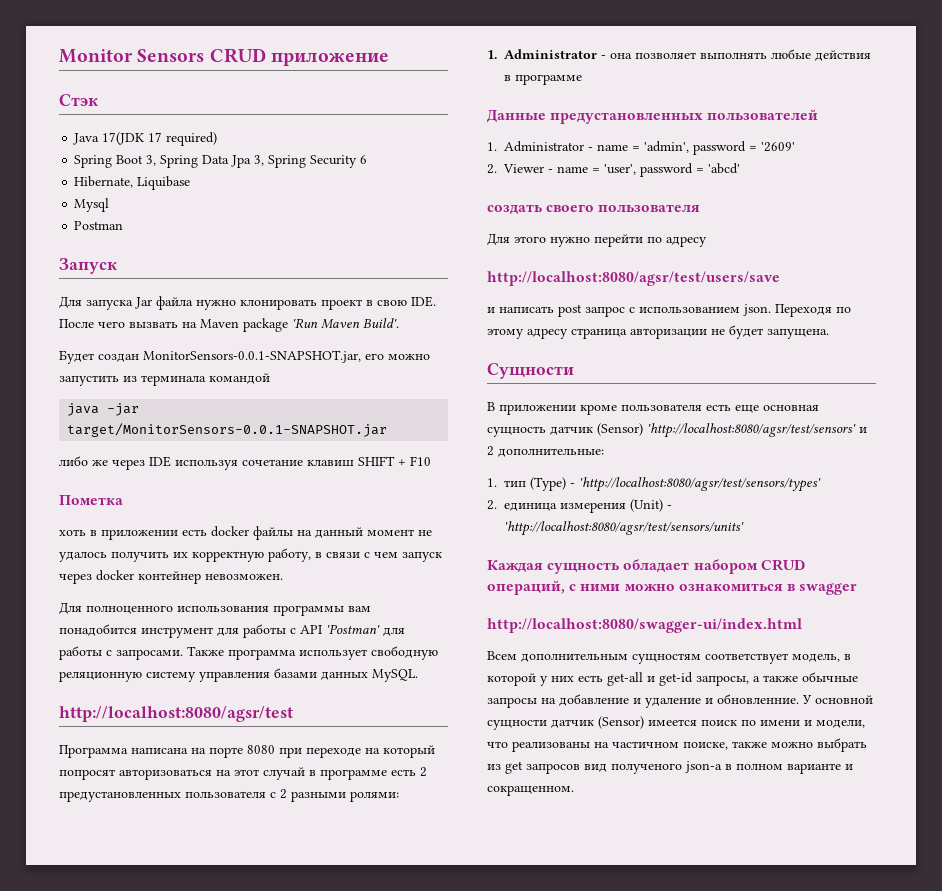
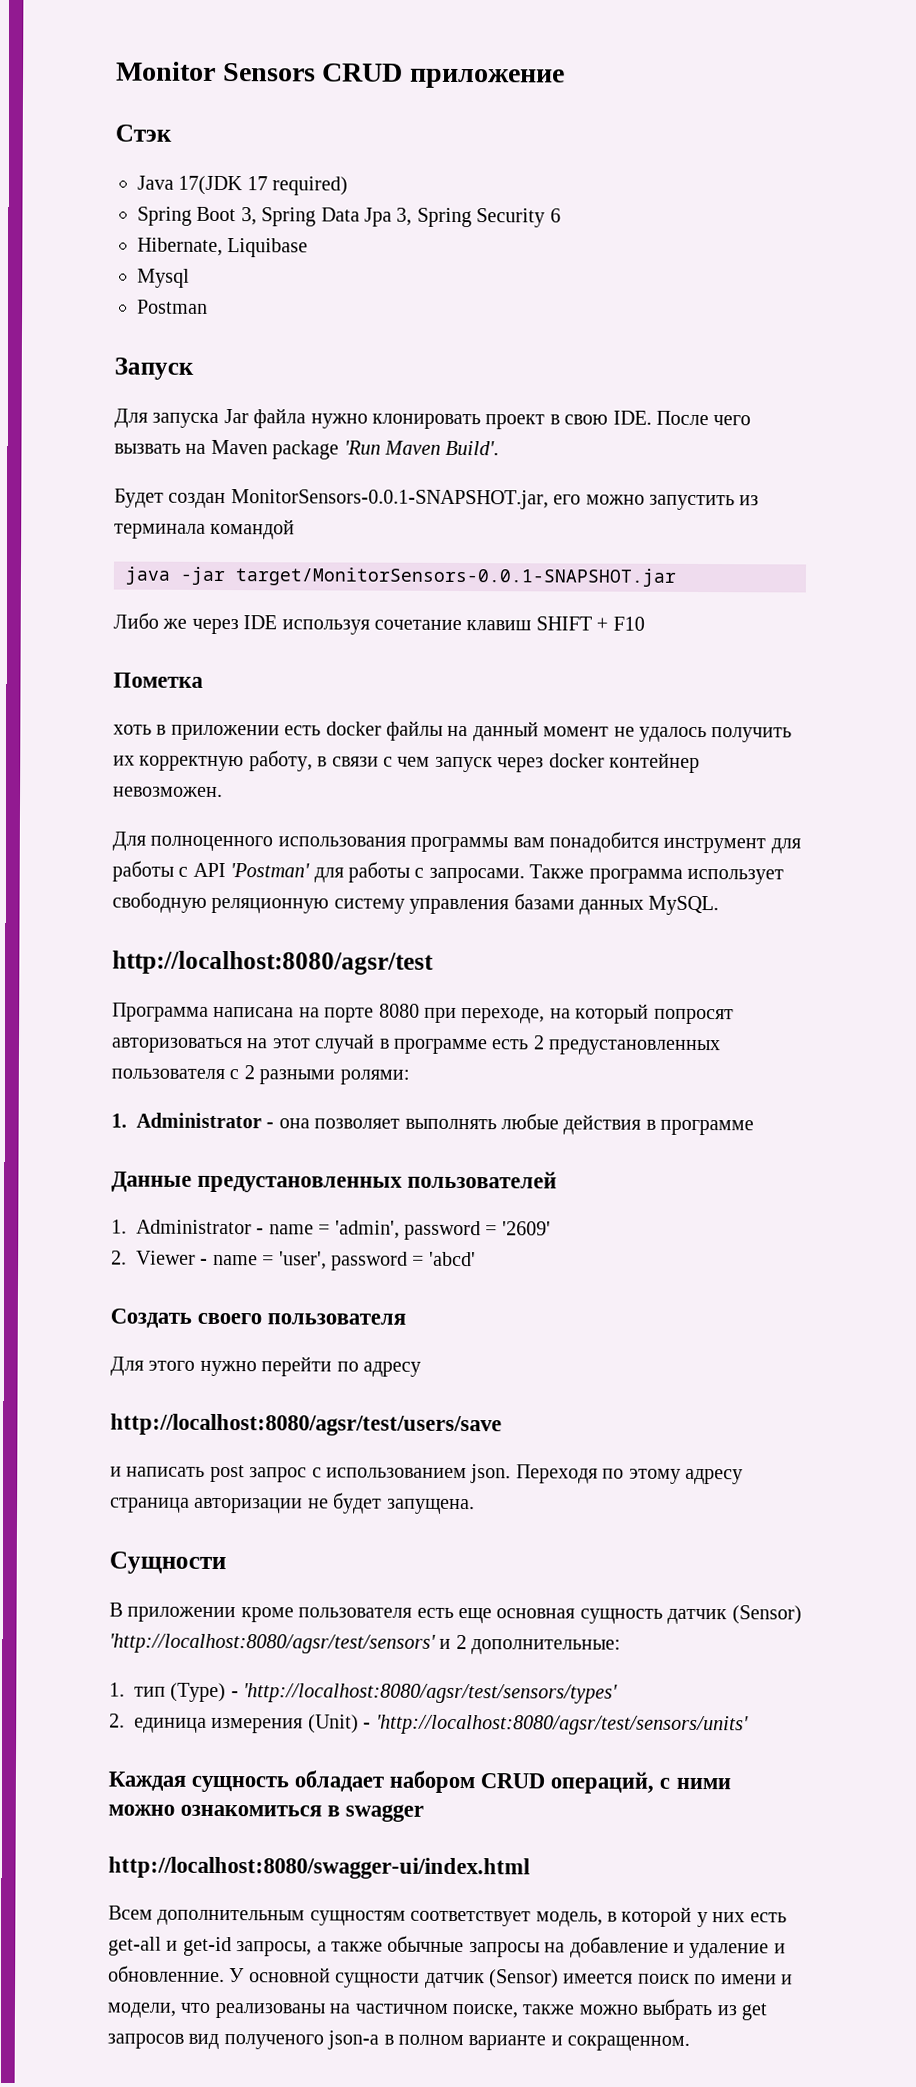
- либо же через IDE используя сочетание клавиш SHIFT + F10
+ Либо же через IDE используя сочетание клавиш SHIFT + F10
- Программа написана на порте 8080 при переходе на который попросят авторизоваться на этот случай в программе есть 2 предустановленных пользователя с 2 разными ролями:
+ Программа написана на порте 8080 при переходе, на который попросят авторизоваться на этот случай в программе есть 2 предустановленных пользователя с 2 разными ролями:
- создать своего пользователя
+ Создать своего пользователя

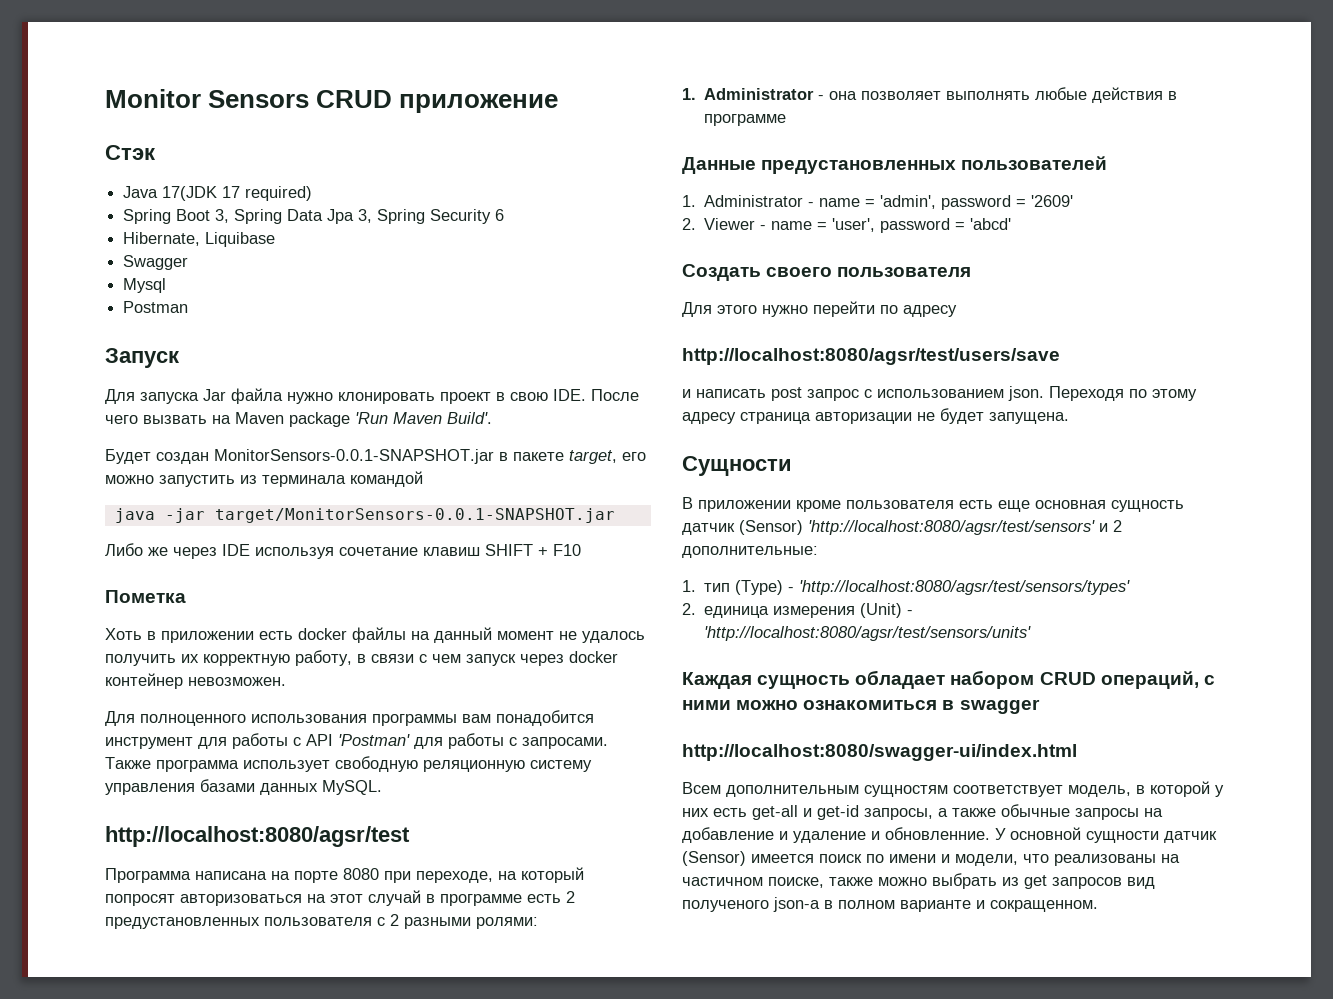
+ Swagger
- Будет создан MonitorSensors-0.0.1-SNAPSHOT.jar, его можно запустить из терминала командой
+ Будет создан MonitorSensors-0.0.1-SNAPSHOT.jar в пакете target, его можно запустить из терминала командой
- хоть в приложении есть docker файлы на данный момент не удалось получить их корректную работу, в связи с чем запуск через docker контейнер невозможен.
+ Хоть в приложении есть docker файлы на данный момент не удалось получить их корректную работу, в связи с чем запуск через docker контейнер невозможен.

